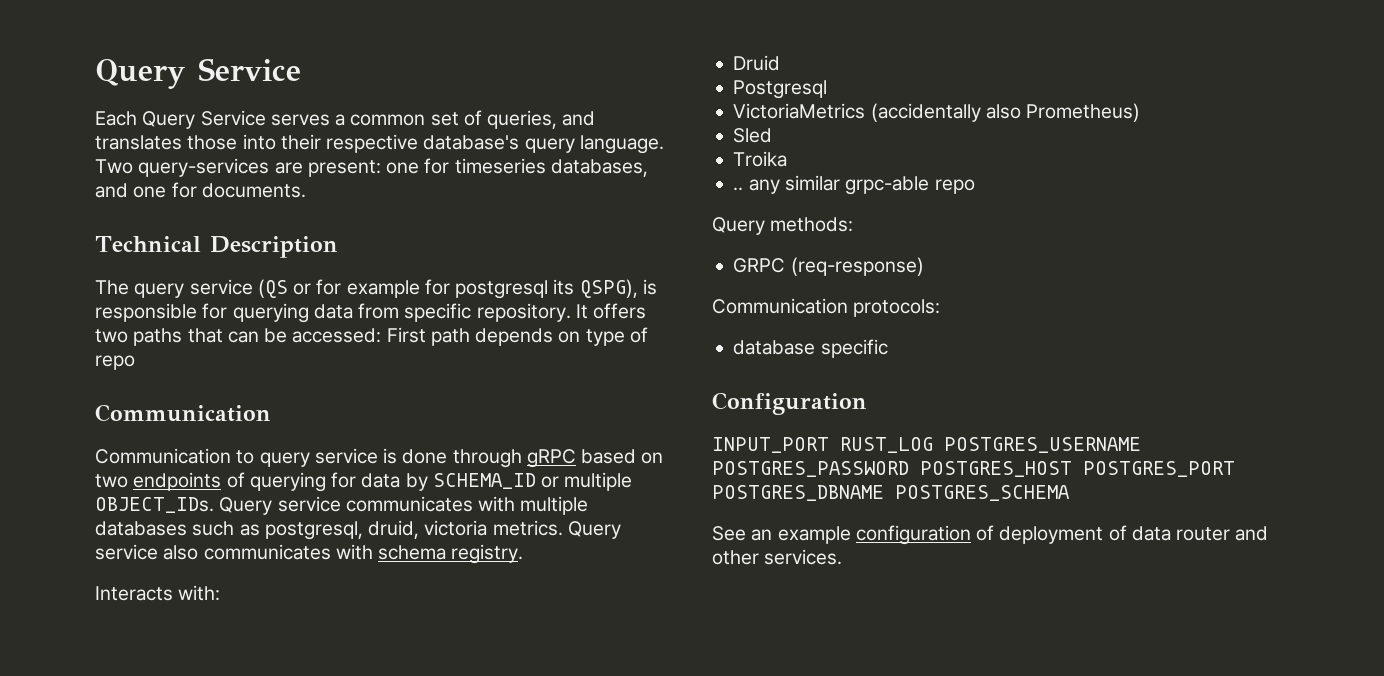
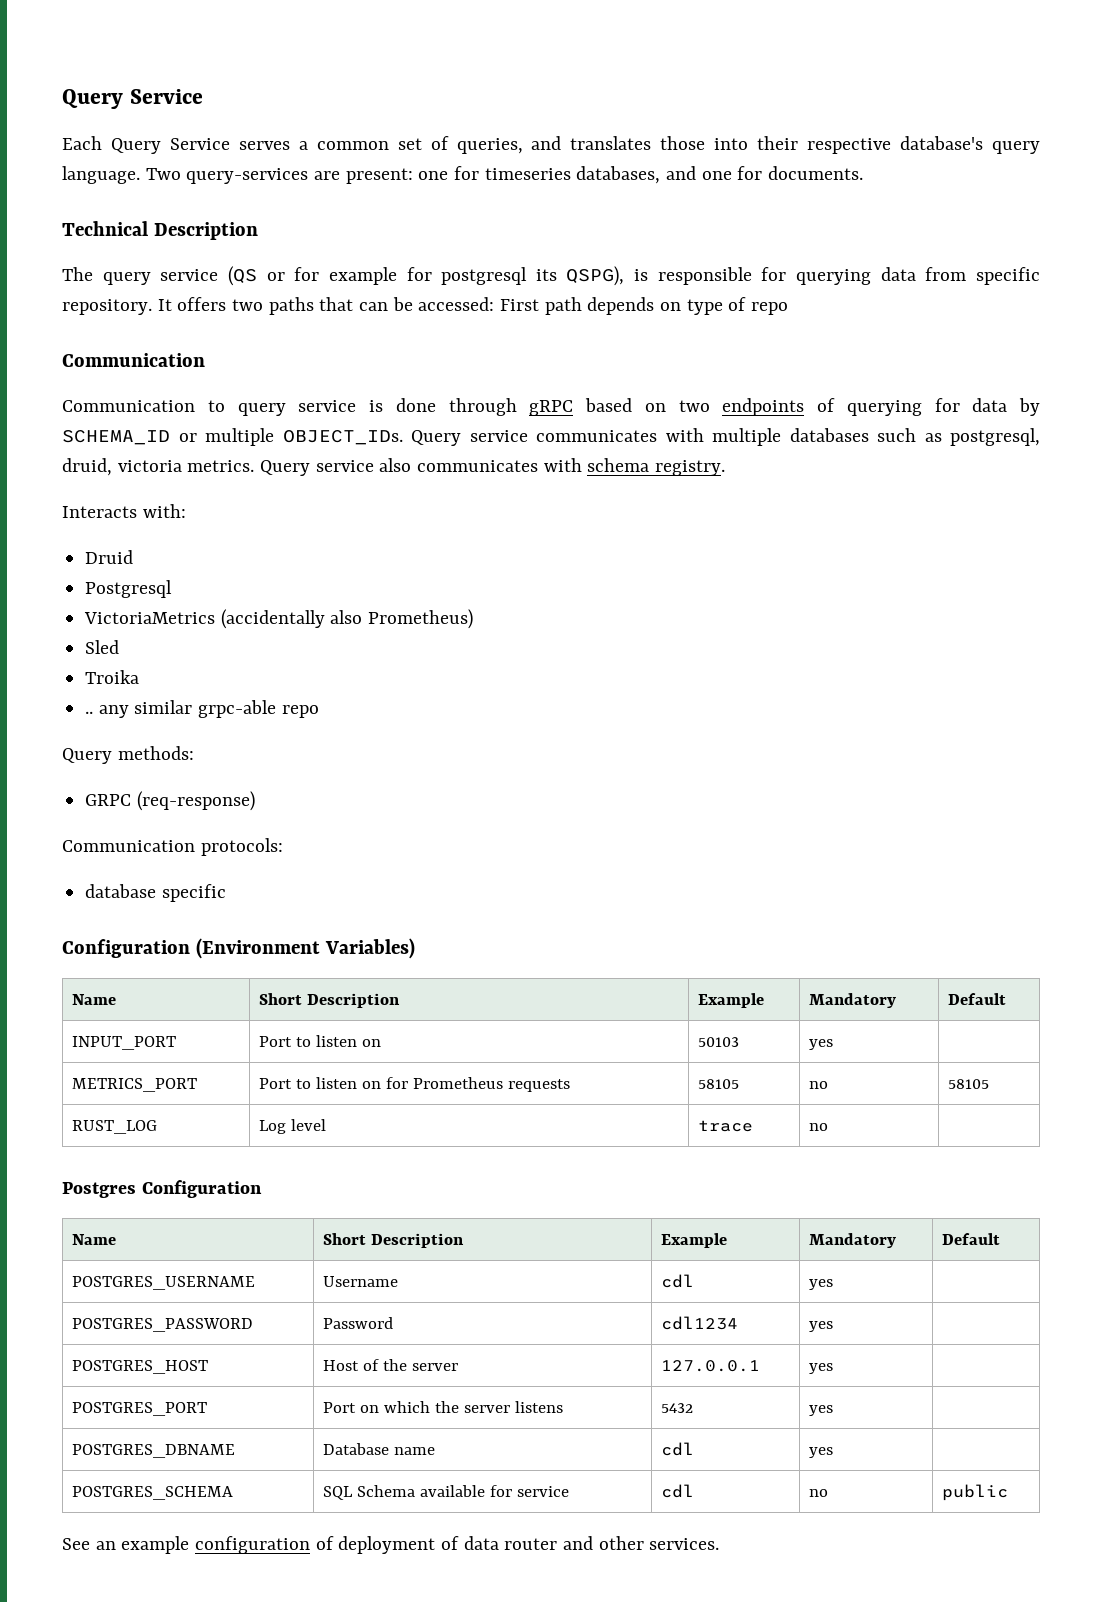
- Configuration
- INPUT_PORT RUST_LOG POSTGRES_USERNAME POSTGRES_PASSWORD POSTGRES_HOST POSTGRES_PORT POSTGRES_DBNAME POSTGRES_SCHEMA
+ Configuration (Environment Variables)
+ Name | Short Description | Example | Mandatory | Default
+ INPUT_PORT | Port to listen on | 50103 | yes |
+ METRICS_PORT | Port to listen on for Prometheus requests | 58105 | no | 58105
+ RUST_LOG | Log level | trace | no |
+ Postgres Configuration
+ Name | Short Description | Example | Mandatory | Default
+ POSTGRES_USERNAME | Username | cdl | yes |
+ POSTGRES_PASSWORD | Password | cdl1234 | yes |
+ POSTGRES_HOST | Host of the server | 127.0.0.1 | yes |
+ POSTGRES_PORT | Port on which the server listens | 5432 | yes |
+ POSTGRES_DBNAME | Database name | cdl | yes |
+ POSTGRES_SCHEMA | SQL Schema available for service | cdl | no | public

